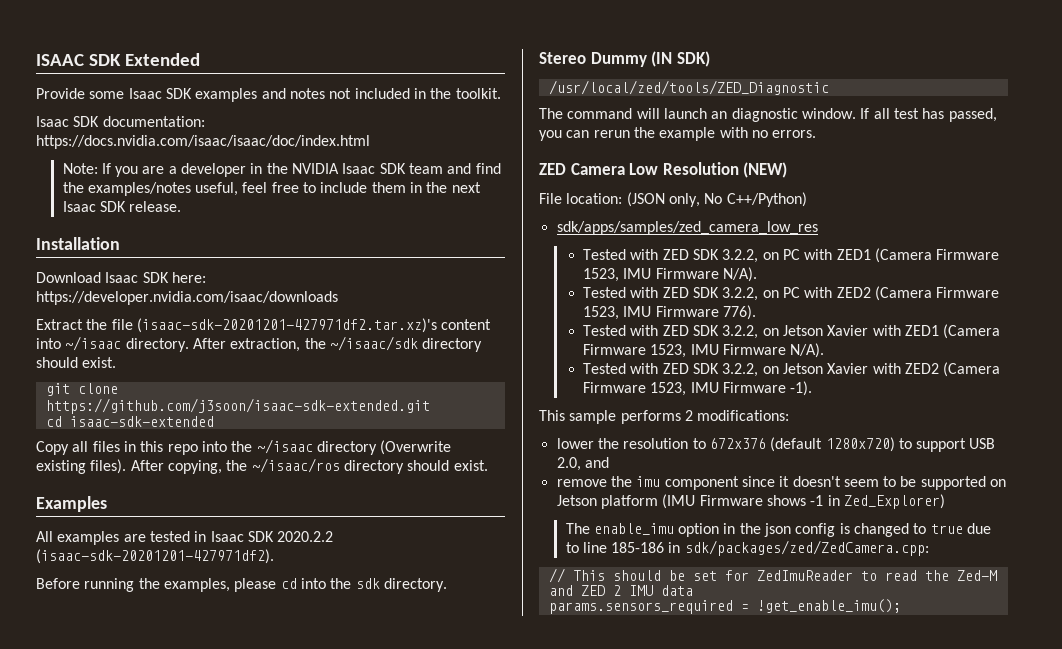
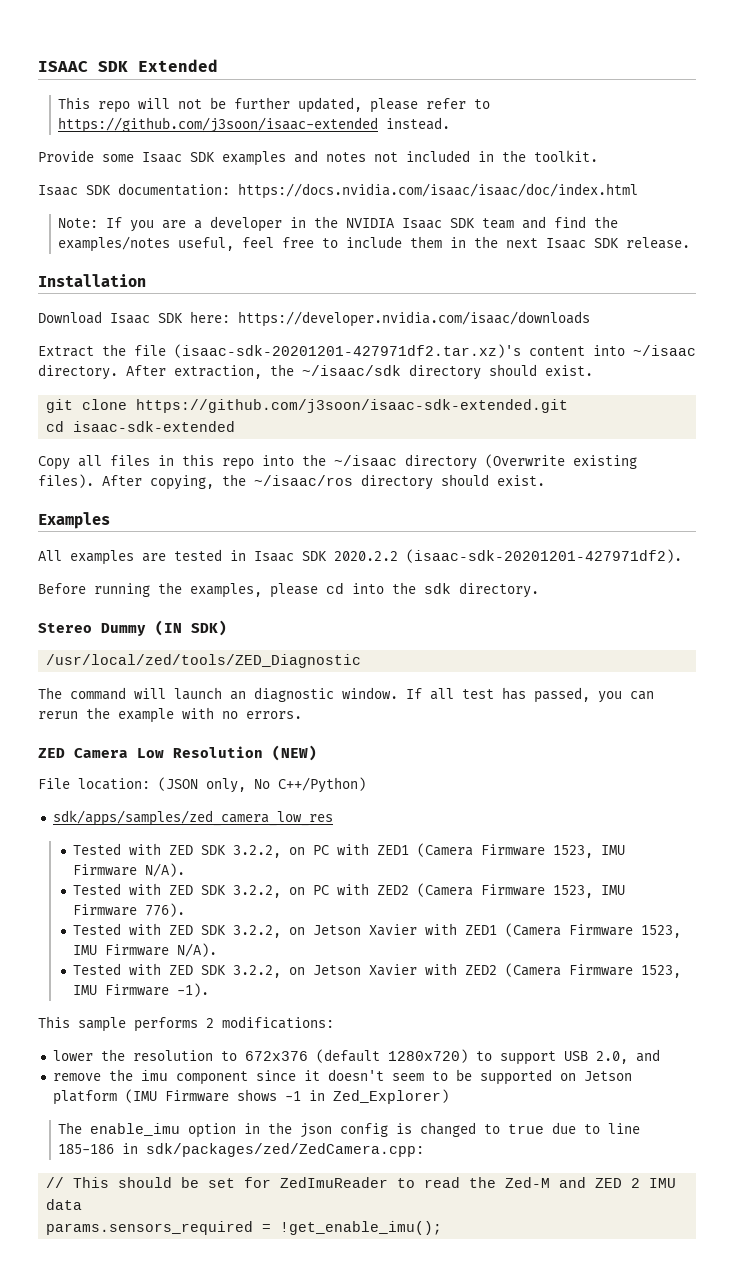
+ This repo will not be further updated, please refer to https://github.com/j3soon/isaac-extended instead.

